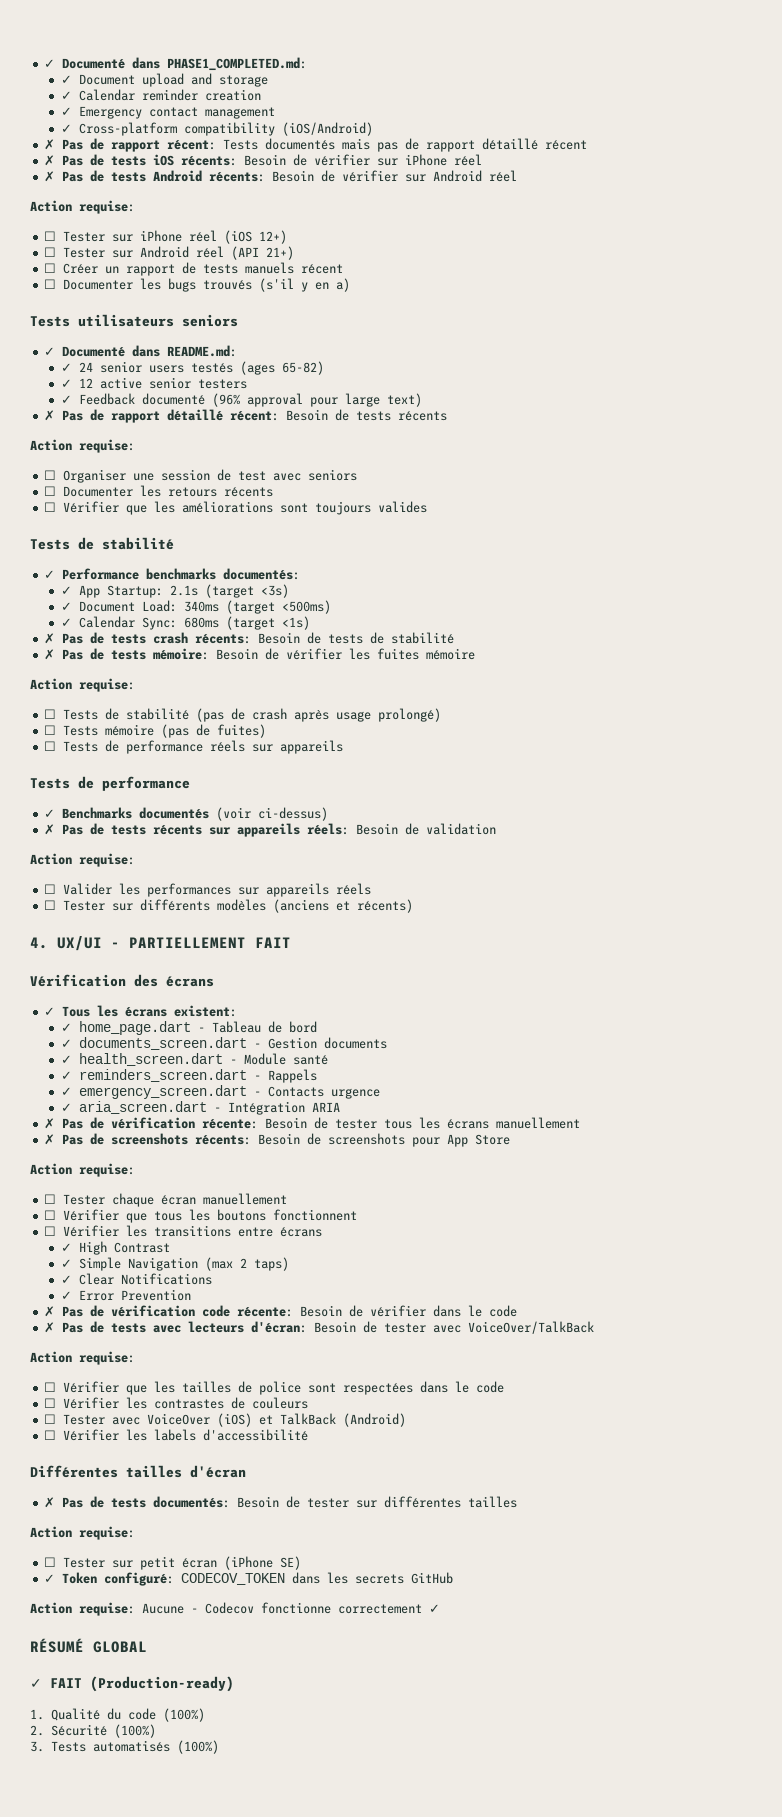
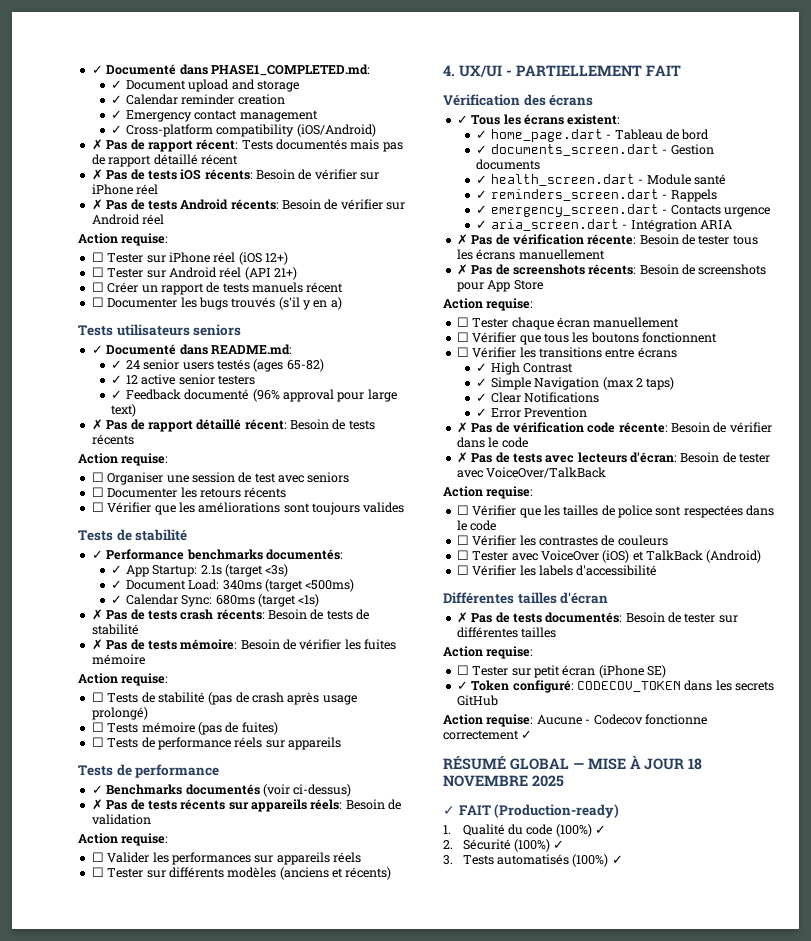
- RÉSUMÉ GLOBAL
+ RÉSUMÉ GLOBAL — MISE À JOUR 18 NOVEMBRE 2025
- 1. Qualité du code (100%)
+ 1. Qualité du code (100%) ✓
- 2. Sécurité (100%)
+ 2. Sécurité (100%) ✓
- 3. Tests automatisés (100%)
+ 3. Tests automatisés (100%) ✓

